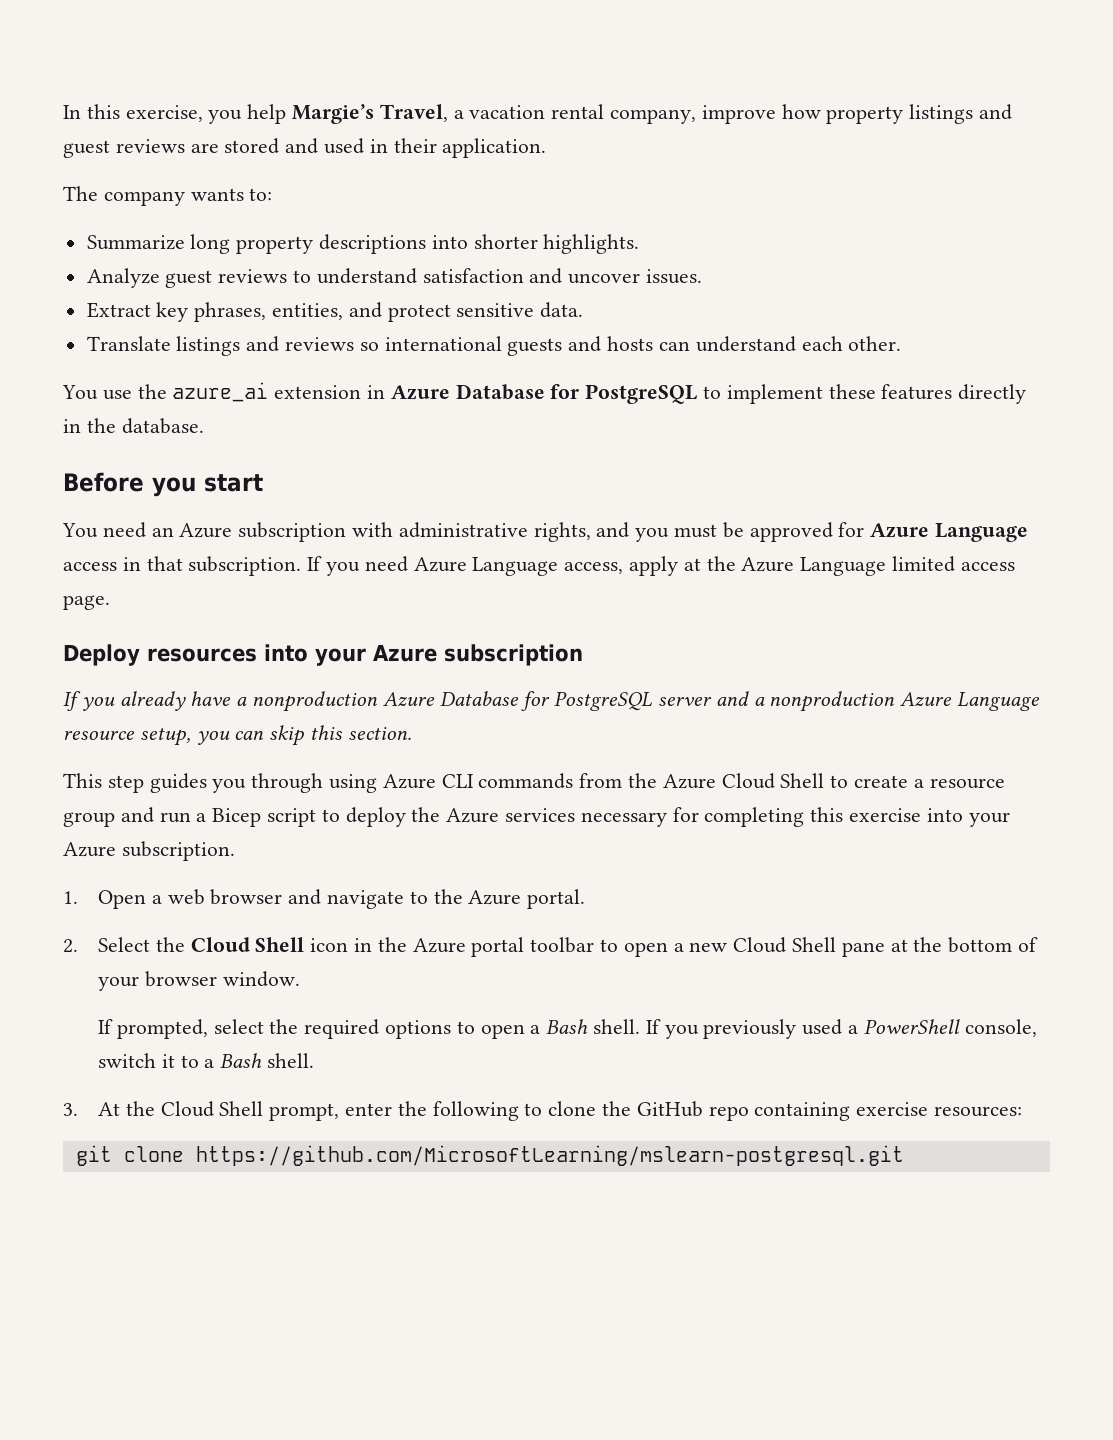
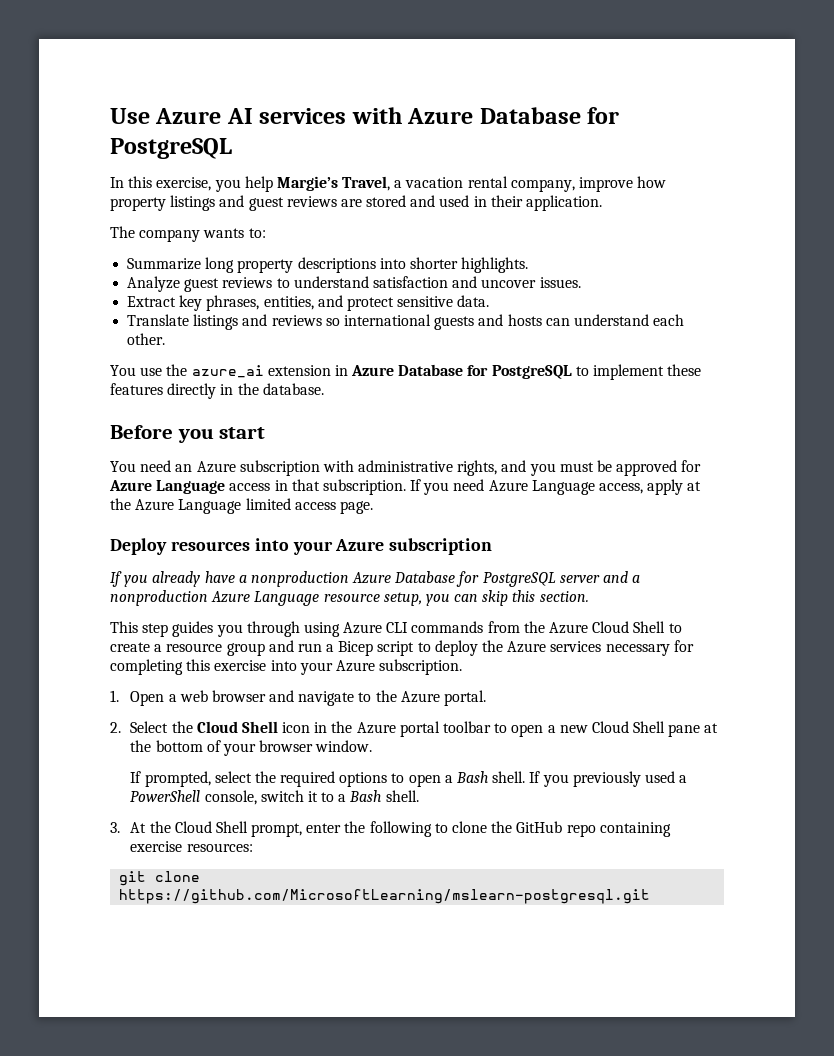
+ Use Azure AI services with Azure Database for PostgreSQL

